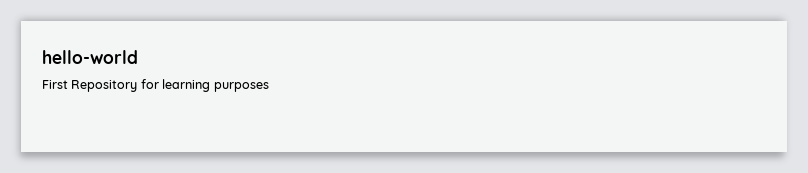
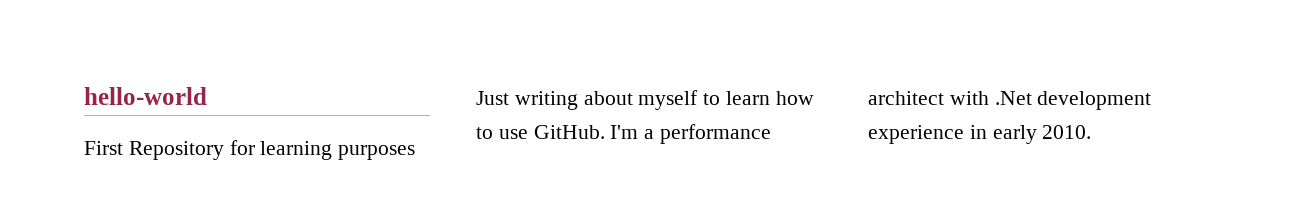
- First Repository for learning purposes
+ First Repository for learning purposes Just writing about myself to learn how to use GitHub. I'm a performance architect with .Net development experience in early 2010.

